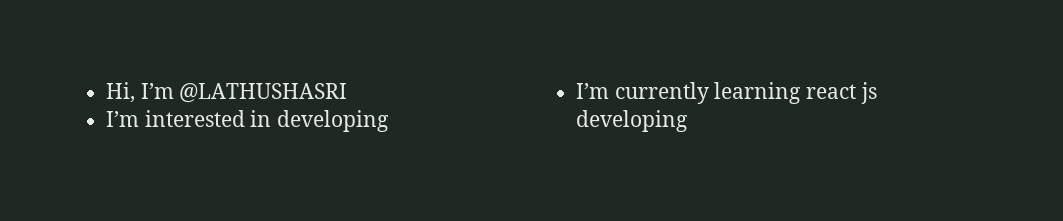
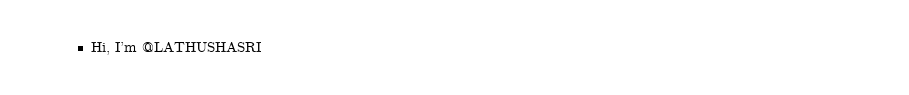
- I’m interested in developing
- I’m currently learning react js developing

